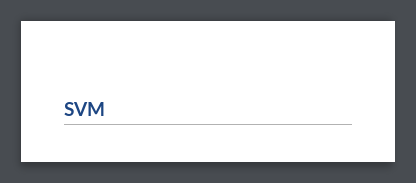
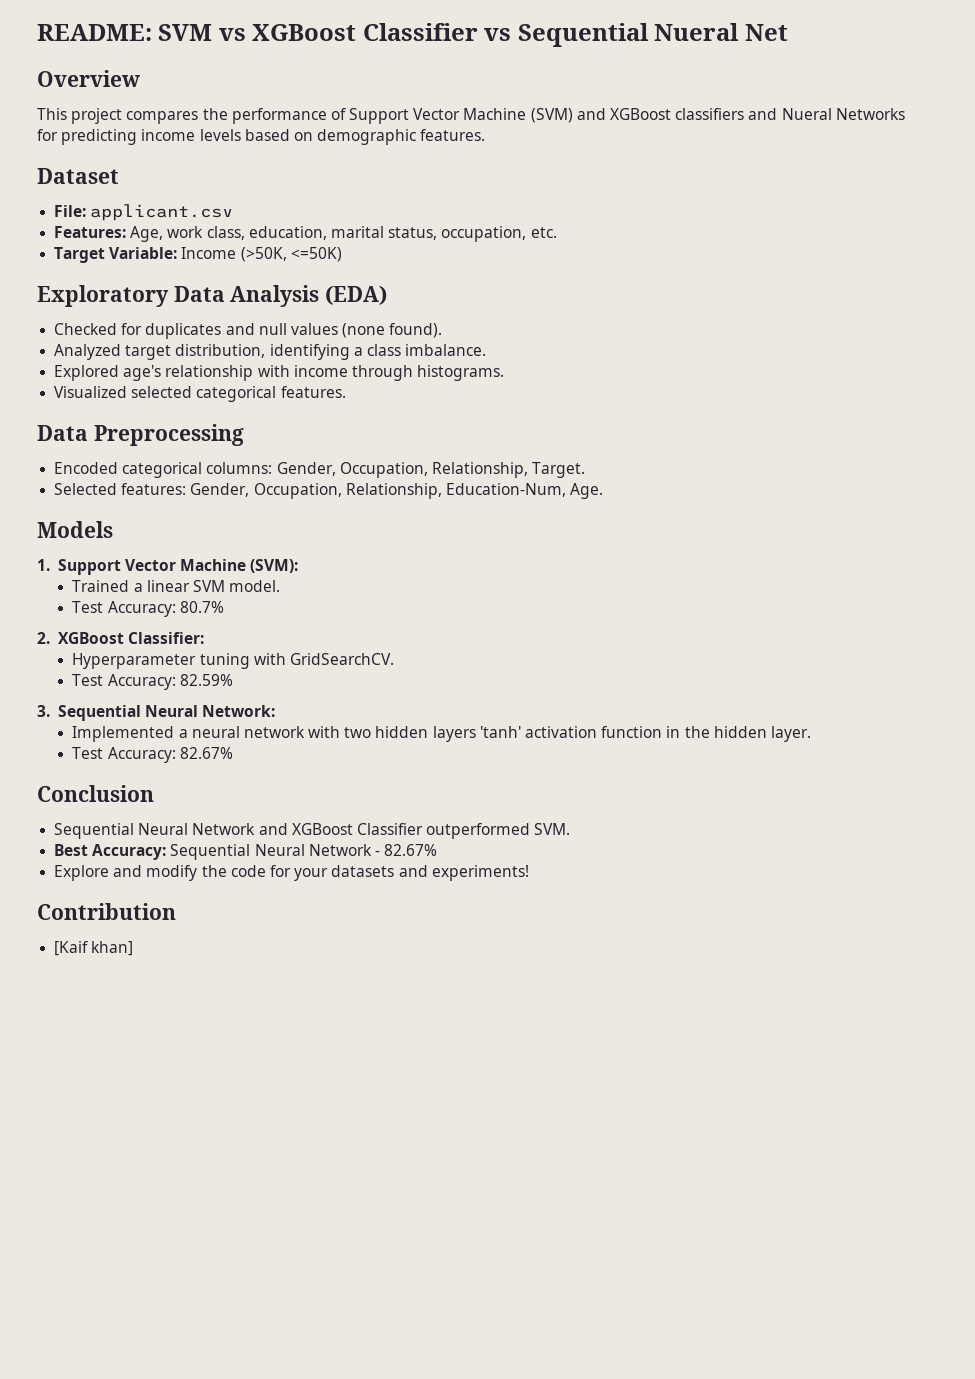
- SVM
+ README: SVM vs XGBoost Classifier vs Sequential Nueral Net
+ Overview
+ This project compares the performance of Support Vector Machine (SVM) and XGBoost classifiers and Nueral Networks for predicting income levels based on demographic features.
+ Dataset
+ File: applicant.csv
+ Features: Age, work class, education, marital status, occupation, etc.
+ Target Variable: Income (>50K, <=50K)
+ Exploratory Data Analysis (EDA)
+ Checked for duplicates and null values (none found).
+ Analyzed target distribution, identifying a class imbalance.
+ Explored age's relationship with income through histograms.
+ Visualized selected categorical features.
+ Data Preprocessing
+ Encoded categorical columns: Gender, Occupation, Relationship, Target.
+ Selected features: Gender, Occupation, Relationship, Education-Num, Age.
+ Models
+ 1. Support Vector Machine (SVM):
+ Trained a linear SVM model.
+ Test Accuracy: 80.7%
+ 2. XGBoost Classifier:
+ Hyperparameter tuning with GridSearchCV.
+ Test Accuracy: 82.59%
+ 3. Sequential Neural Network:
+ Implemented a neural network with two hidden layers 'tanh' activation function in the hidden layer.
+ Test Accuracy: 82.67%
+ Conclusion
+ Sequential Neural Network and XGBoost Classifier outperformed SVM.
+ Best Accuracy: Sequential Neural Network - 82.67%
+ Explore and modify the code for your datasets and experiments!
+ Contribution
+ [Kaif khan]

